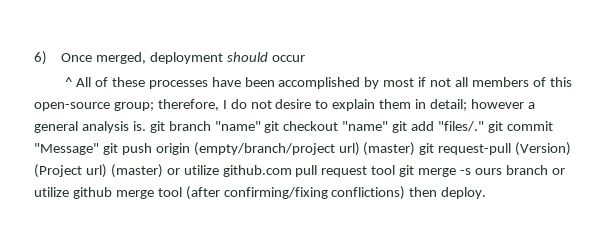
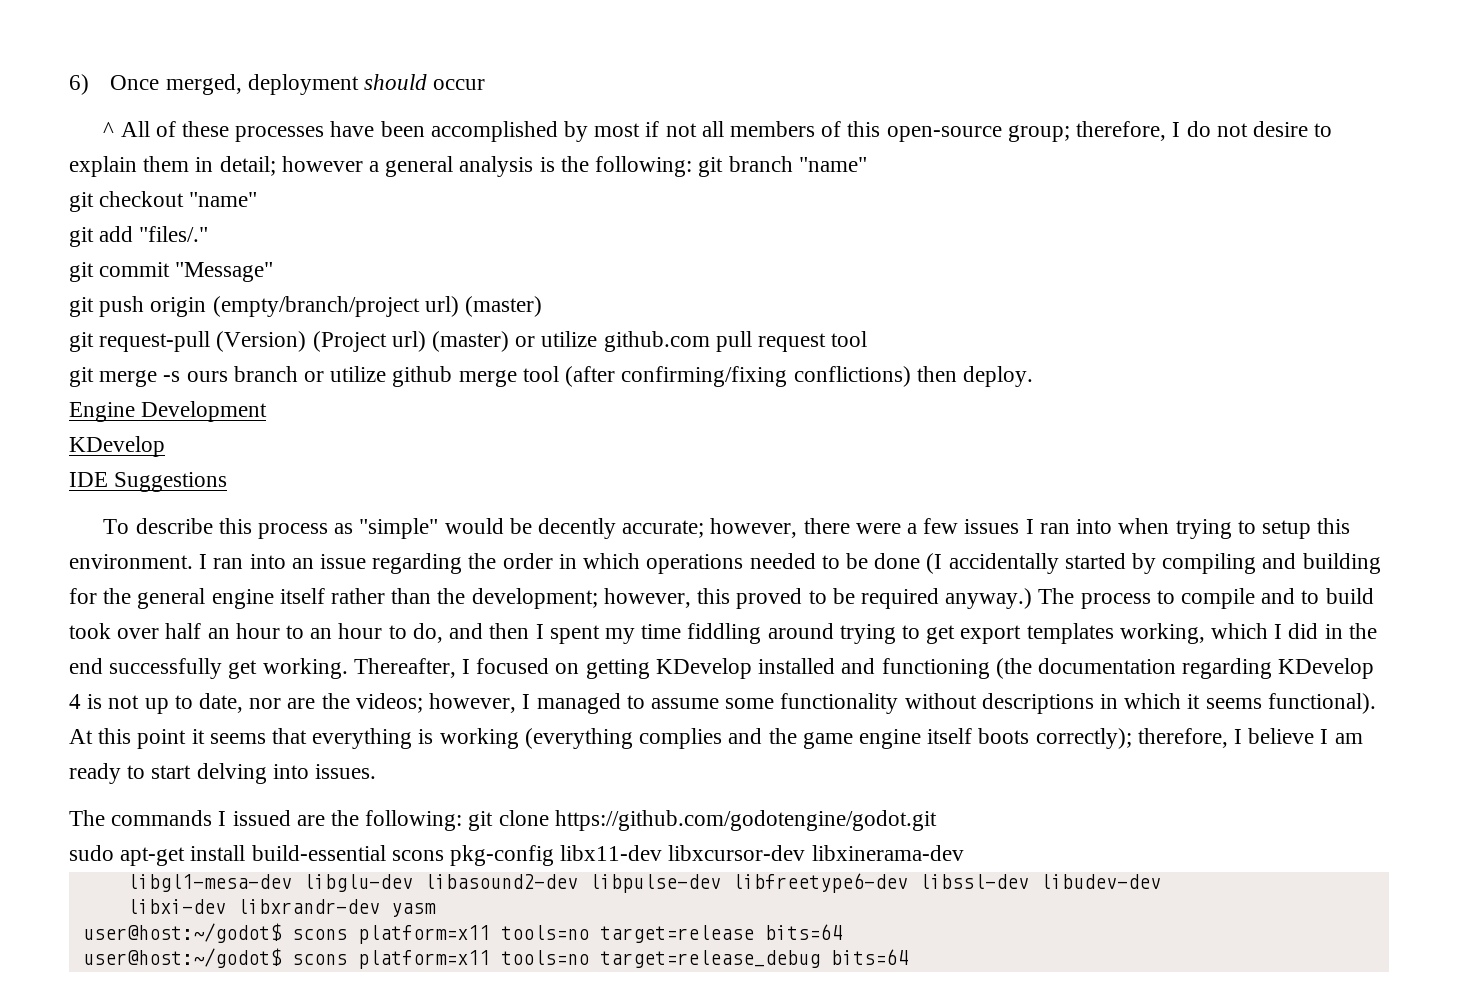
- however a general analysis is. git branch "name" git checkout "name" git add "files/." git commit "Message" git push origin (empty/branch/project url) (master) git request-pull (Version) (Project url) (master) or utilize github.com pull request tool git merge -s ours branch or utilize github merge tool (after confirming/fixing conflictions) then deploy.
+ however a general analysis is the following: git branch "name"
+ git checkout "name"
+ git add "files/."
+ git commit "Message"
+ git push origin (empty/branch/project url) (master)
+ git request-pull (Version) (Project url) (master) or utilize github.com pull request tool
+ git merge -s ours branch or utilize github merge tool (after confirming/fixing conflictions) then deploy.
+ Engine Development
+ KDevelop
+ IDE Suggestions
+ To describe this process as "simple" would be decently accurate; however, there were a few issues I ran into when trying to setup this environment. I ran into an issue regarding the order in which operations needed to be done (I accidentally started by compiling and building for the general engine itself rather than the development; however, this proved to be required anyway.) The process to compile and to build took over half an hour to an hour to do, and then I spent my time fiddling around trying to get export templates working, which I did in the end successfully get working. Thereafter, I focused on getting KDevelop installed and functioning (the documentation regarding KDevelop 4 is not up to date, nor are the videos; however, I managed to assume some functionality without descriptions in which it seems functional). At this point it seems that everything is working (everything complies and the game engine itself boots correctly); therefore, I believe I am ready to start delving into issues.
+ The commands I issued are the following: git clone https://github.com/godotengine/godot.git
+ sudo apt-get install build-essential scons pkg-config libx11-dev libxcursor-dev libxinerama-dev
+ libgl1-mesa-dev libglu-dev libasound2-dev libpulse-dev libfreetype6-dev libssl-dev libudev-dev
+ libxi-dev libxrandr-dev yasm
+ user@host:~/godot$ scons platform=x11 tools=no target=release bits=64
+ user@host:~/godot$ scons platform=x11 tools=no target=release_debug bits=64

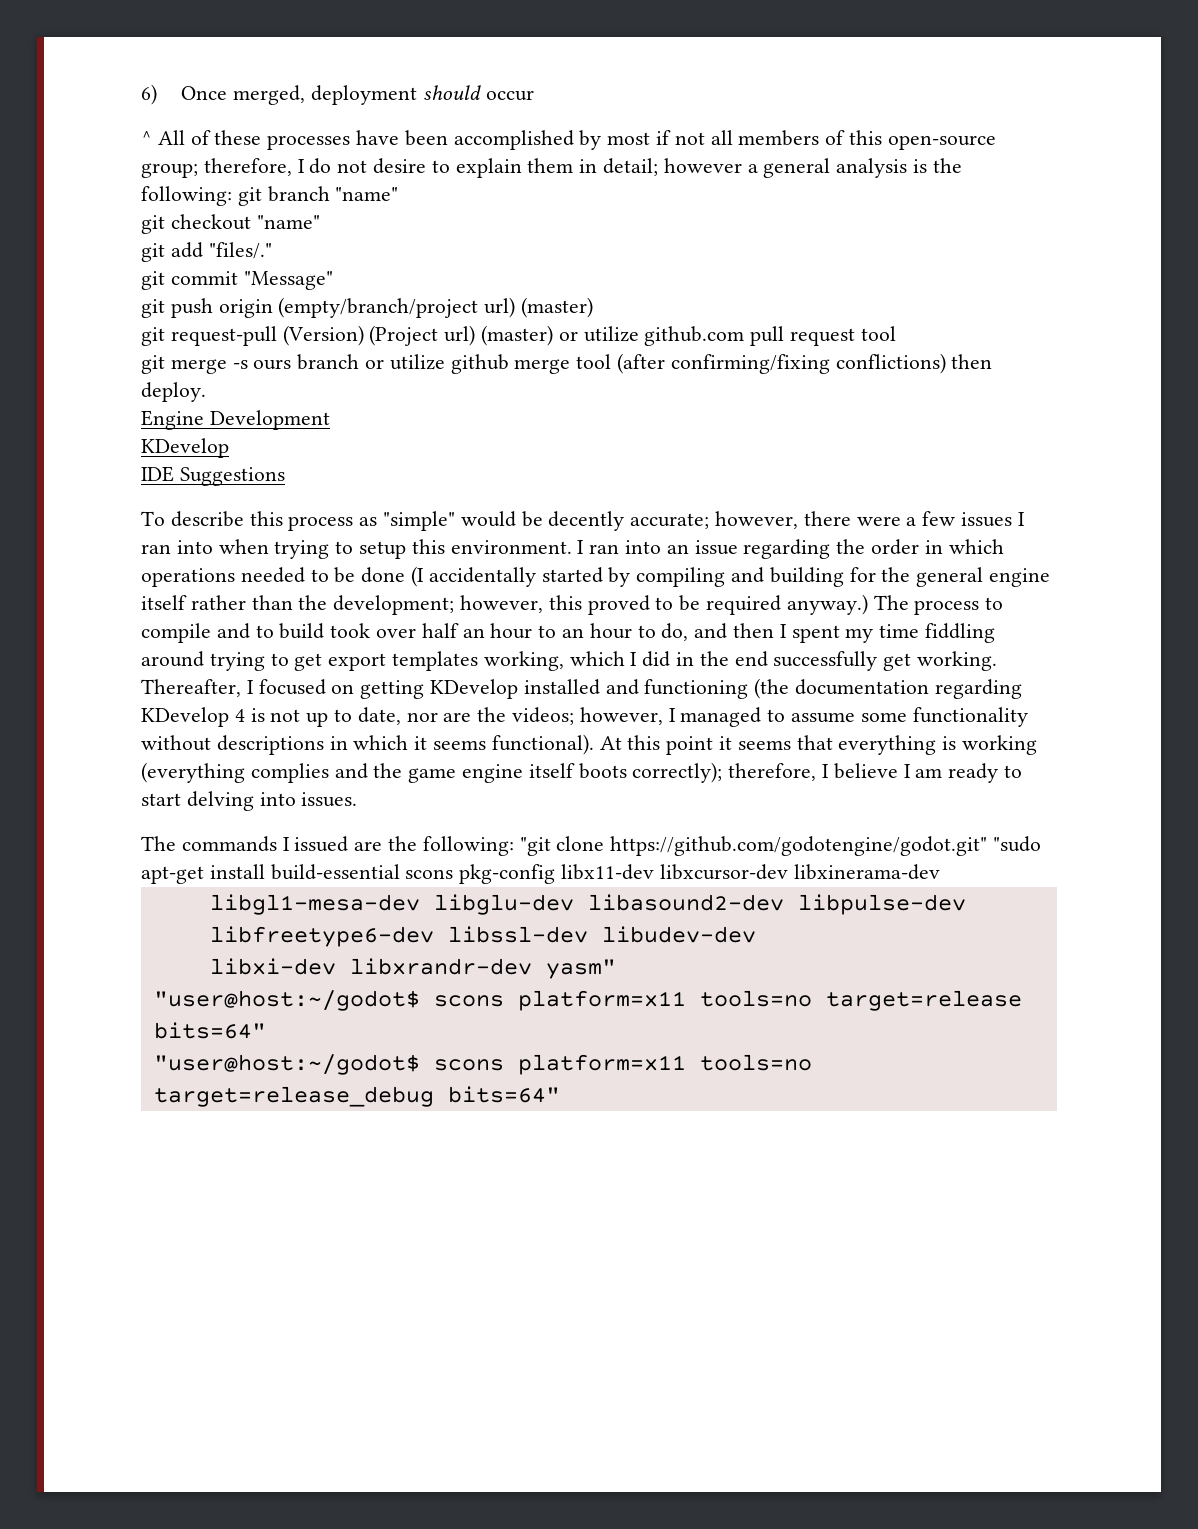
- The commands I issued are the following: git clone https://github.com/godotengine/godot.git
- sudo apt-get install build-essential scons pkg-config libx11-dev libxcursor-dev libxinerama-dev
+ The commands I issued are the following: "git clone https://github.com/godotengine/godot.git" "sudo apt-get install build-essential scons pkg-config libx11-dev libxcursor-dev libxinerama-dev
- libxi-dev libxrandr-dev yasm
- user@host:~/godot$ scons platform=x11 tools=no target=release bits=64
- user@host:~/godot$ scons platform=x11 tools=no target=release_debug bits=64
+ libxi-dev libxrandr-dev yasm"
+ "user@host:~/godot$ scons platform=x11 tools=no target=release bits=64"
+ "user@host:~/godot$ scons platform=x11 tools=no target=release_debug bits=64"

